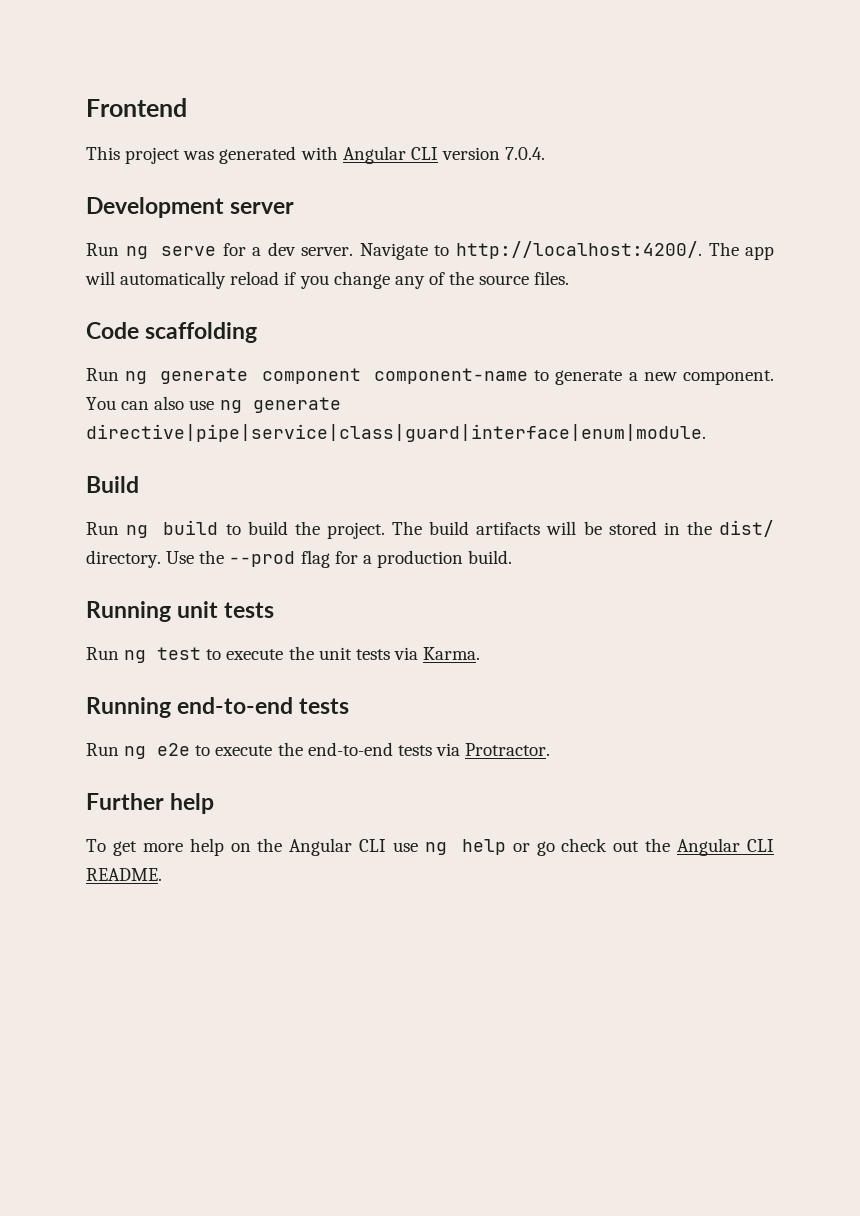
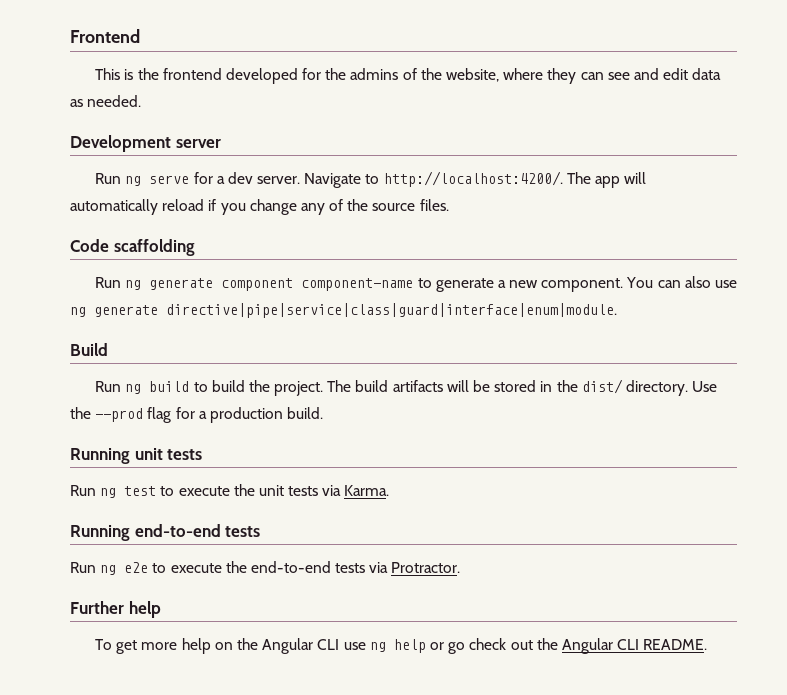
- This project was generated with Angular CLI version 7.0.4.
+ This is the frontend developed for the admins of the website, where they can see and edit data as needed.

